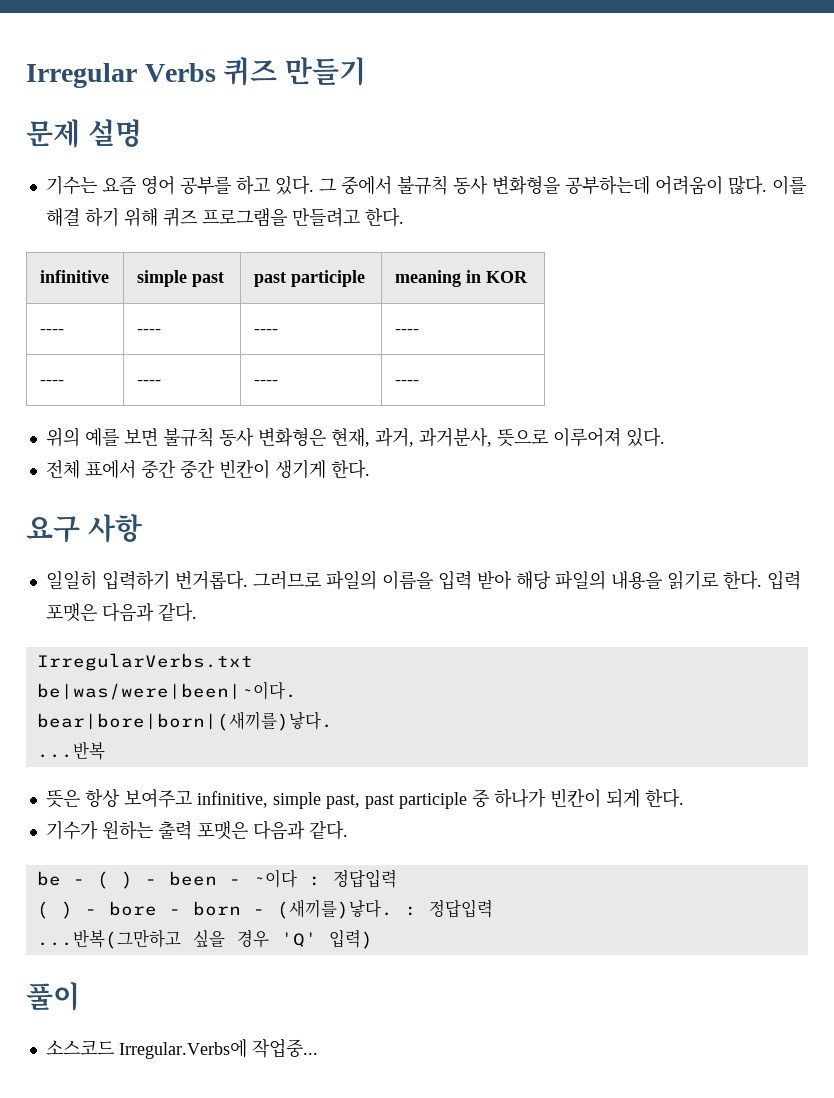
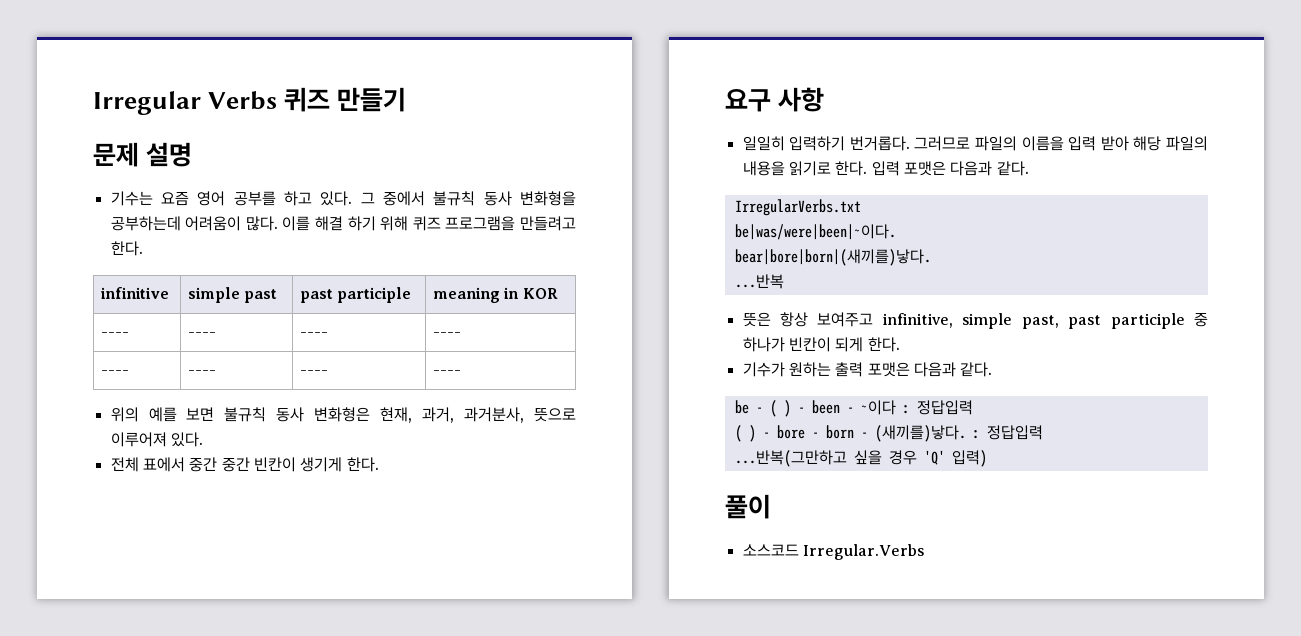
- 소스코드 Irregular.Verbs에 작업중...
+ 소스코드 Irregular.Verbs

